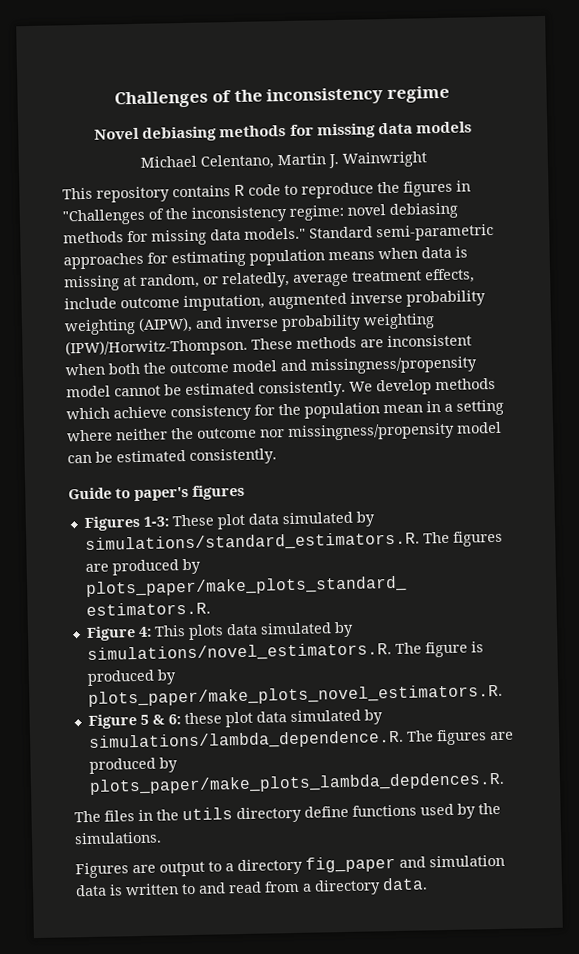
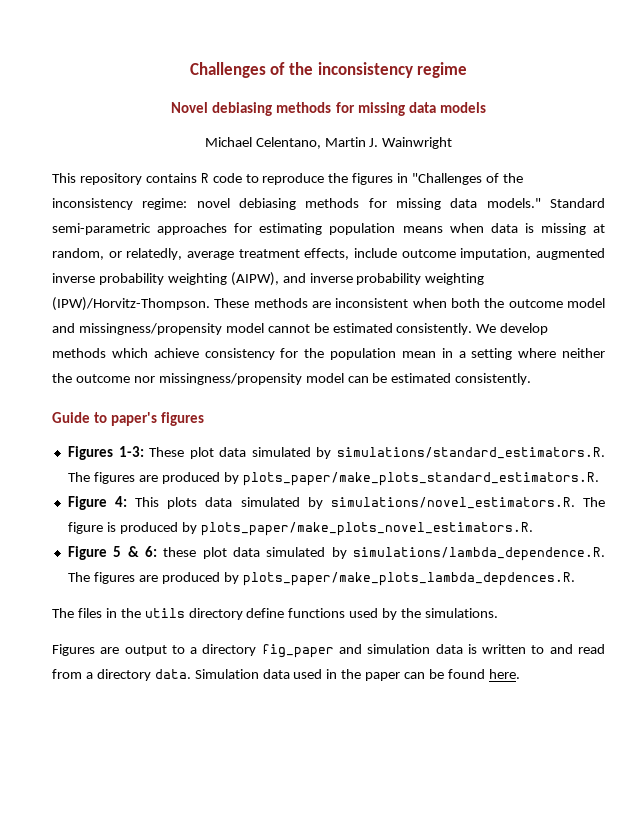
- Standard semi-parametric approaches for estimating population means when data is missing at random, or relatedly, average treatment effects, include outcome imputation, augmented inverse probability weighting (AIPW), and inverse probability weighting (IPW)/Horwitz-Thompson.
+ Standard semi-parametric approaches for estimating population means when data is missing at random, or relatedly, average treatment effects, include outcome imputation, augmented inverse probability weighting (AIPW), and inverse probability weighting (IPW)/Horvitz-Thompson.
+ Simulation data used in the paper can be found here.

